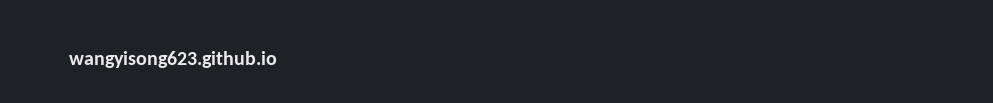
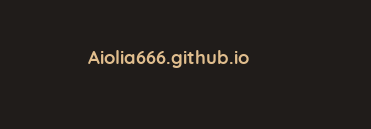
- wangyisong623.github.io
+ Aiolia666.github.io

